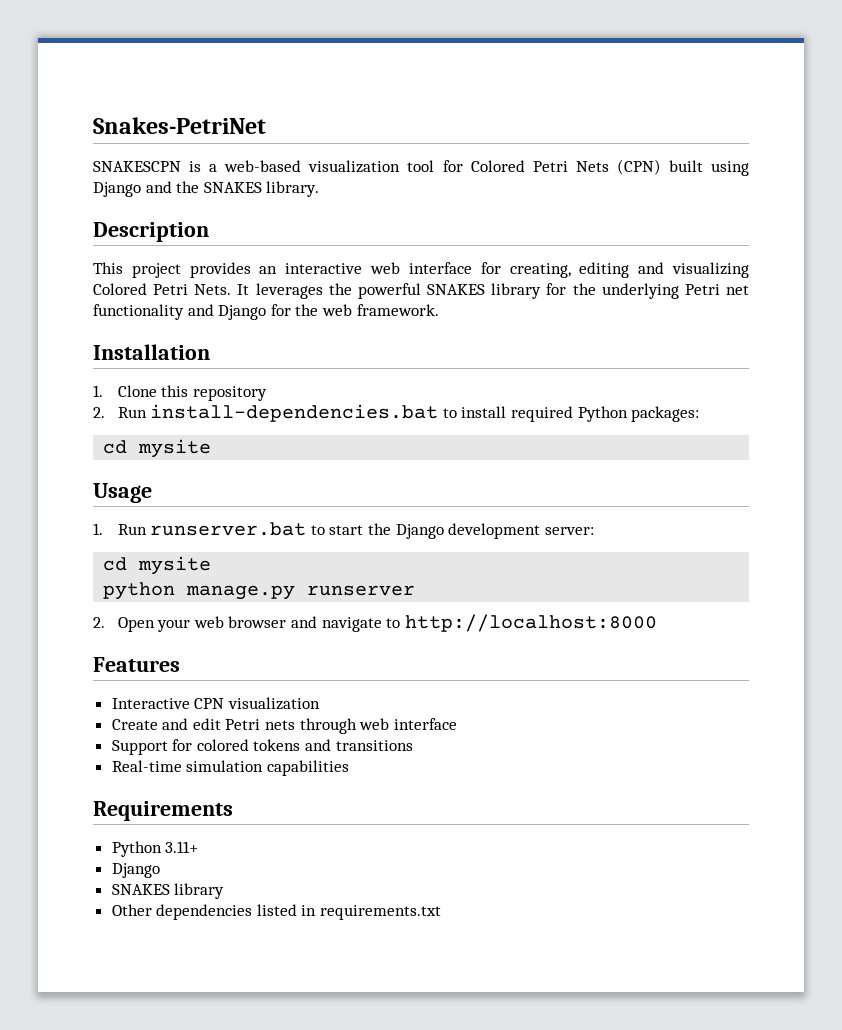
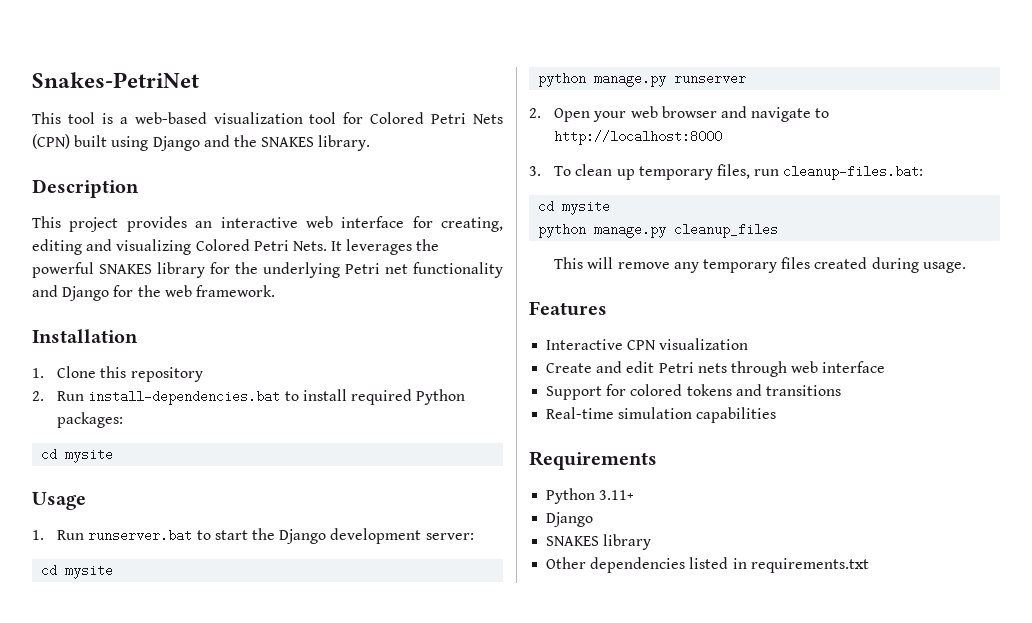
- SNAKESCPN is a web-based visualization tool for Colored Petri Nets (CPN) built using Django and the SNAKES library.
+ This tool is a web-based visualization tool for Colored Petri Nets (CPN) built using Django and the SNAKES library.
+ 3. To clean up temporary files, run cleanup-files.bat:
+ cd mysite
+ python manage.py cleanup_files
+ This will remove any temporary files created during usage.

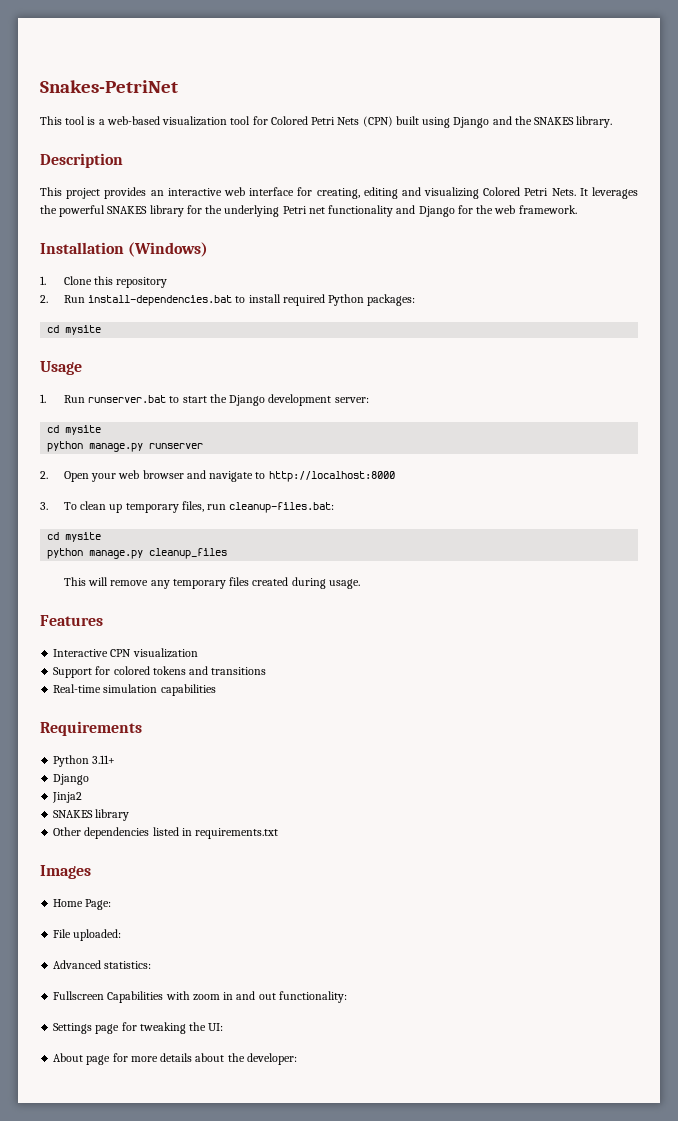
- Installation
+ Installation (Windows)
- Create and edit Petri nets through web interface
+ Jinja2
+ Images
+ Home Page:
+ File uploaded:
+ Advanced statistics:
+ Fullscreen Capabilities with zoom in and out functionality:
+ Settings page for tweaking the UI:
+ About page for more details about the developer:

